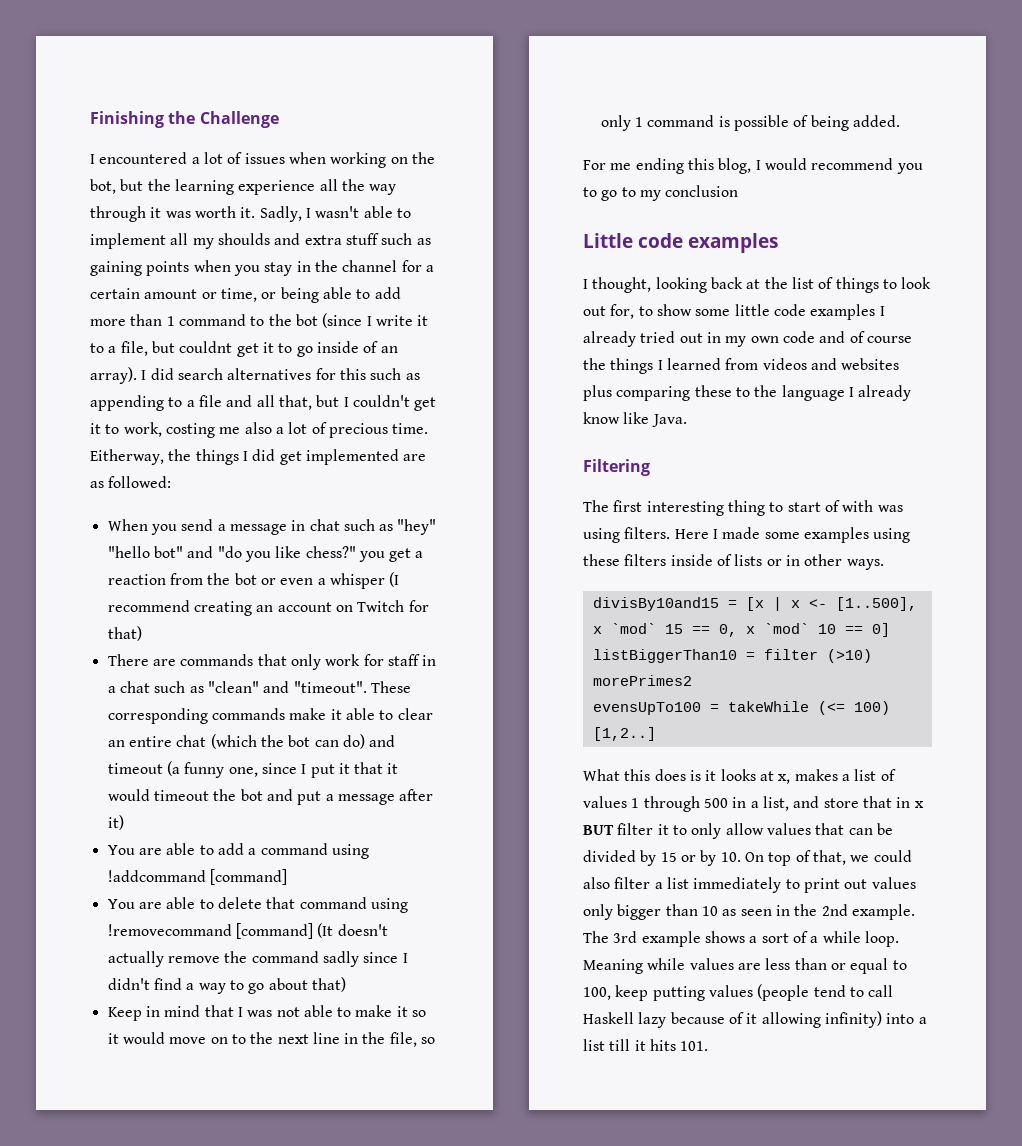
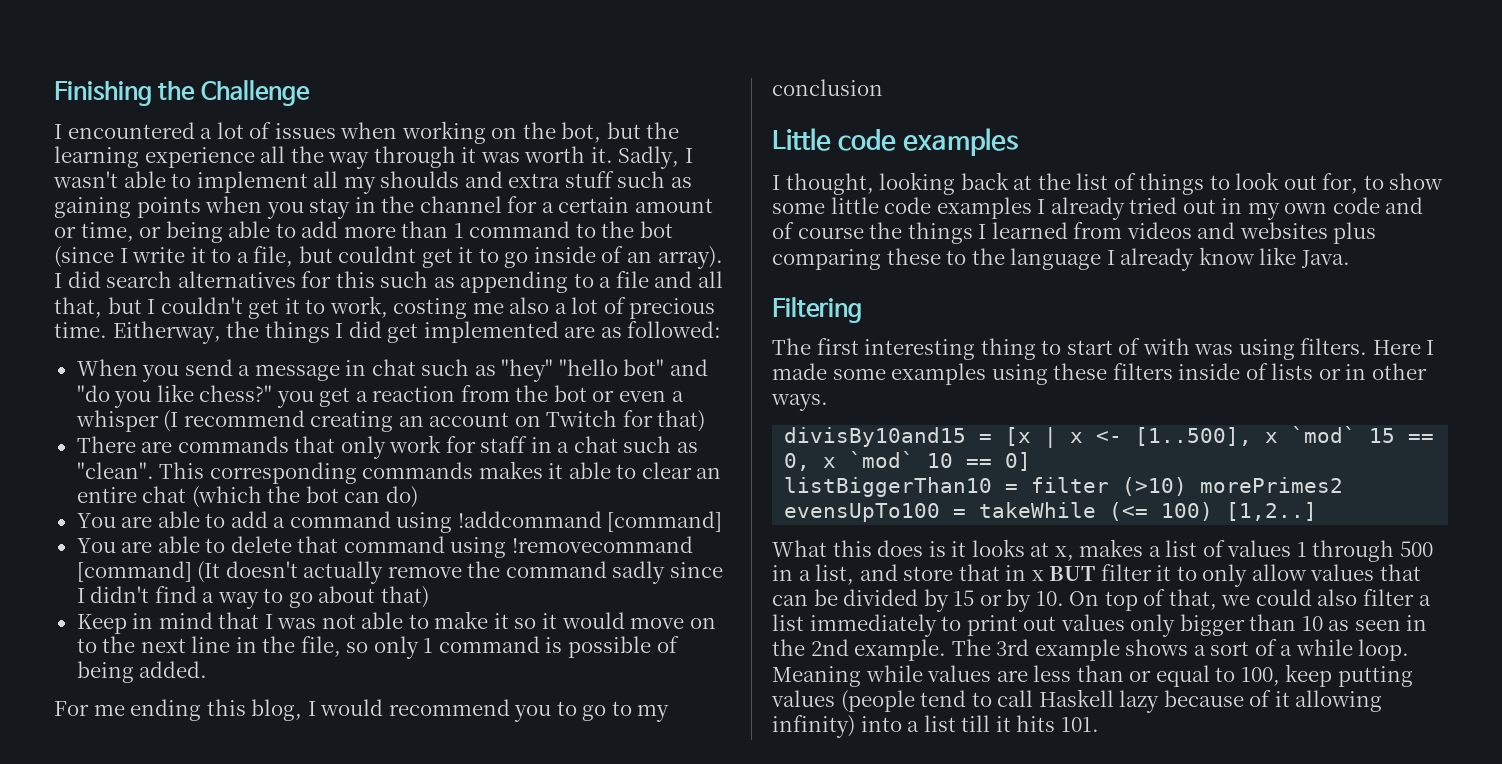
- There are commands that only work for staff in a chat such as "clean" and "timeout". These corresponding commands make it able to clear an entire chat (which the bot can do) and timeout (a funny one, since I put it that it would timeout the bot and put a message after it)
+ There are commands that only work for staff in a chat such as "clean". This corresponding commands makes it able to clear an entire chat (which the bot can do)

